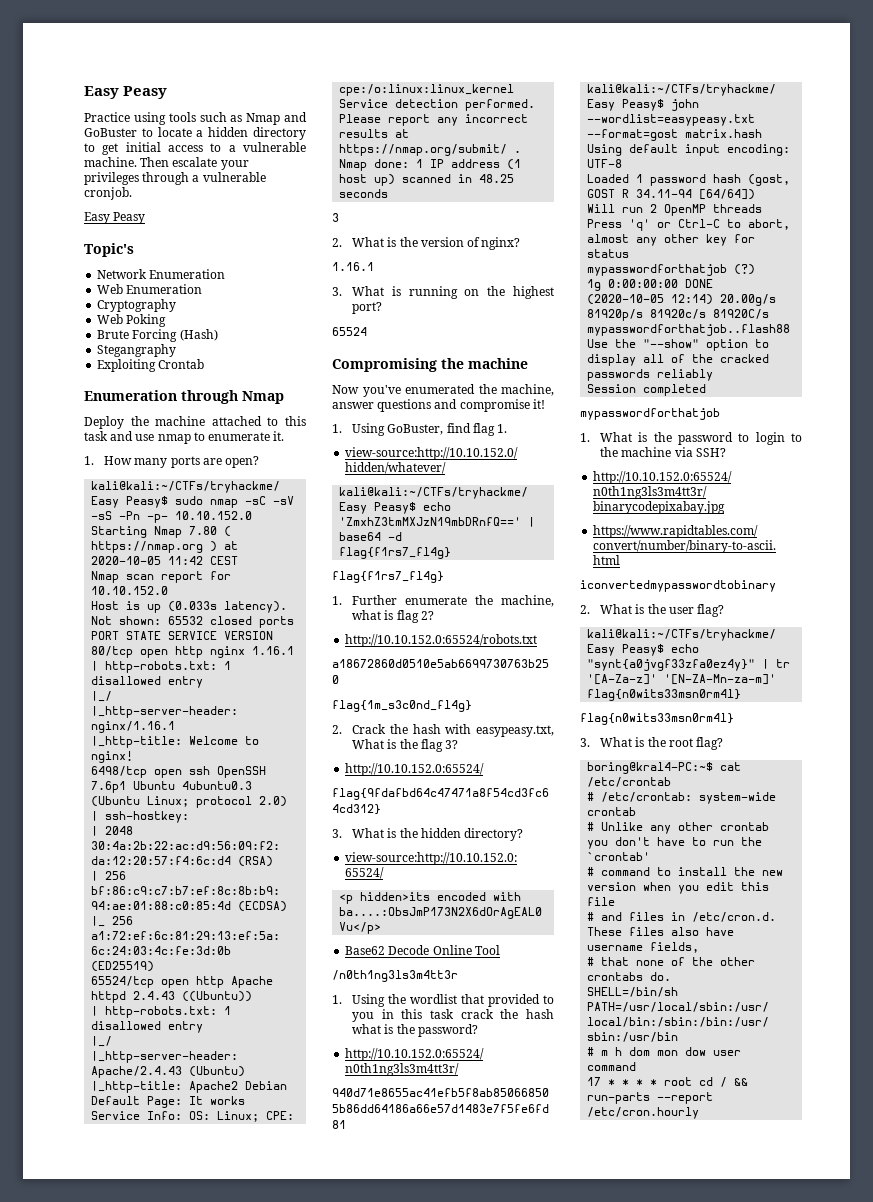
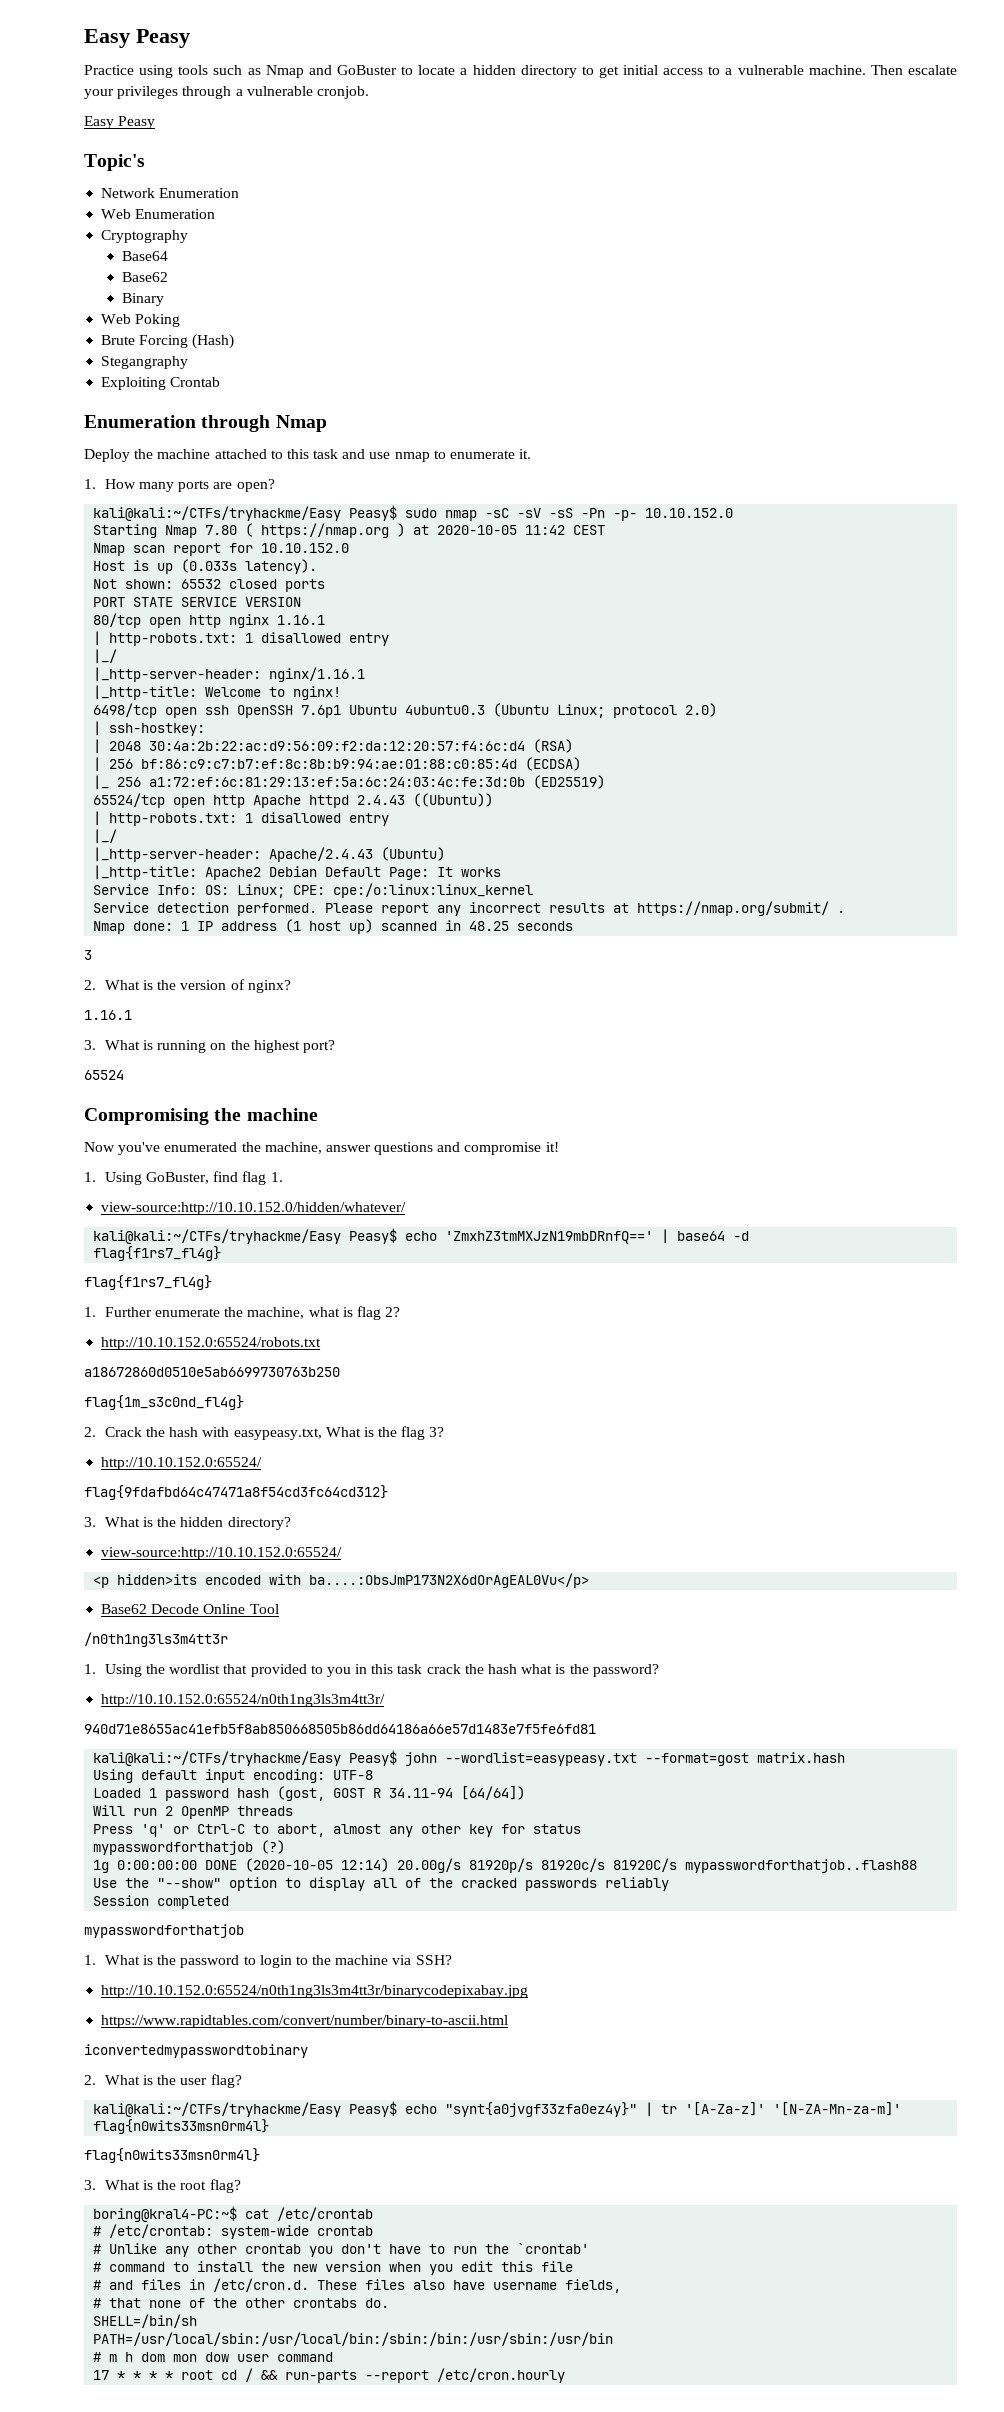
+ Base64
+ Base62
+ Binary

